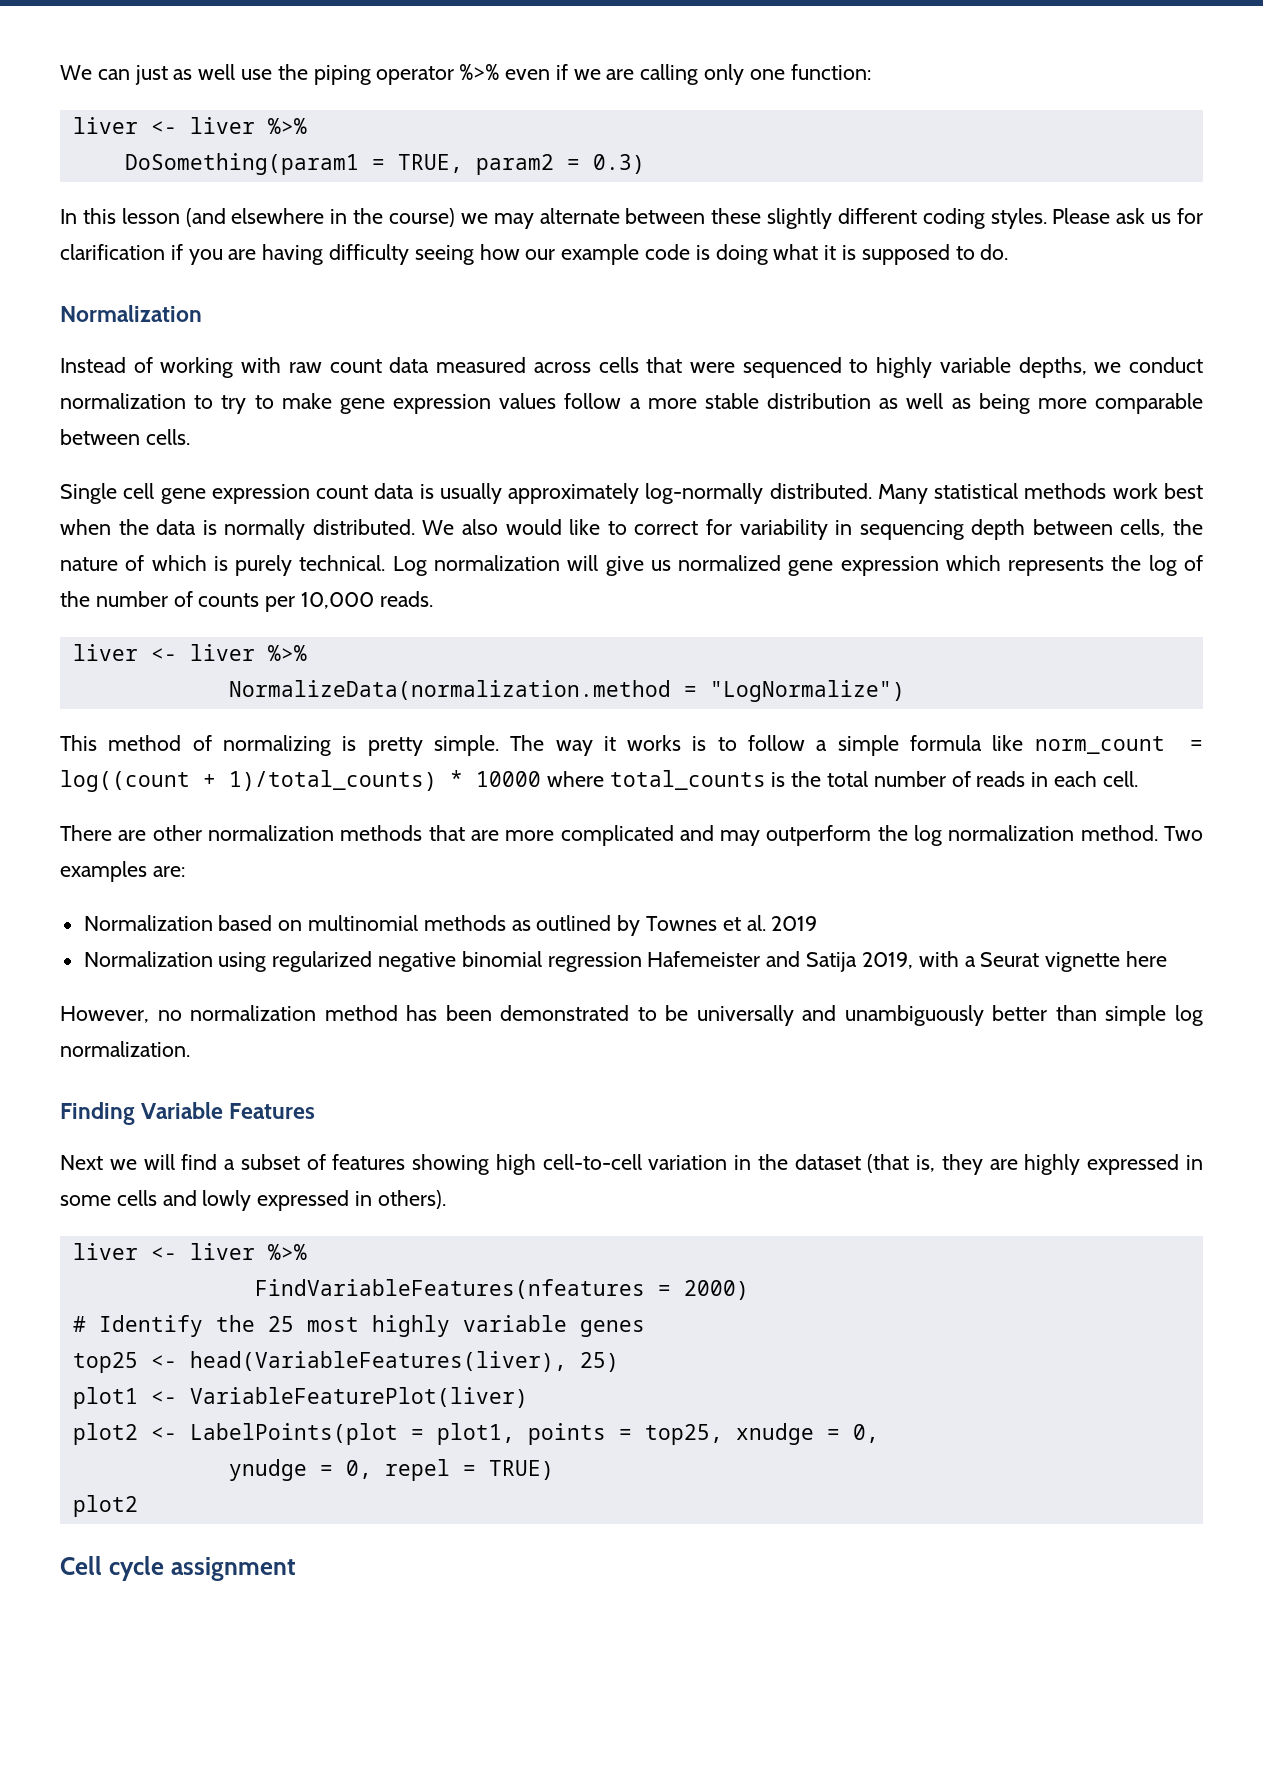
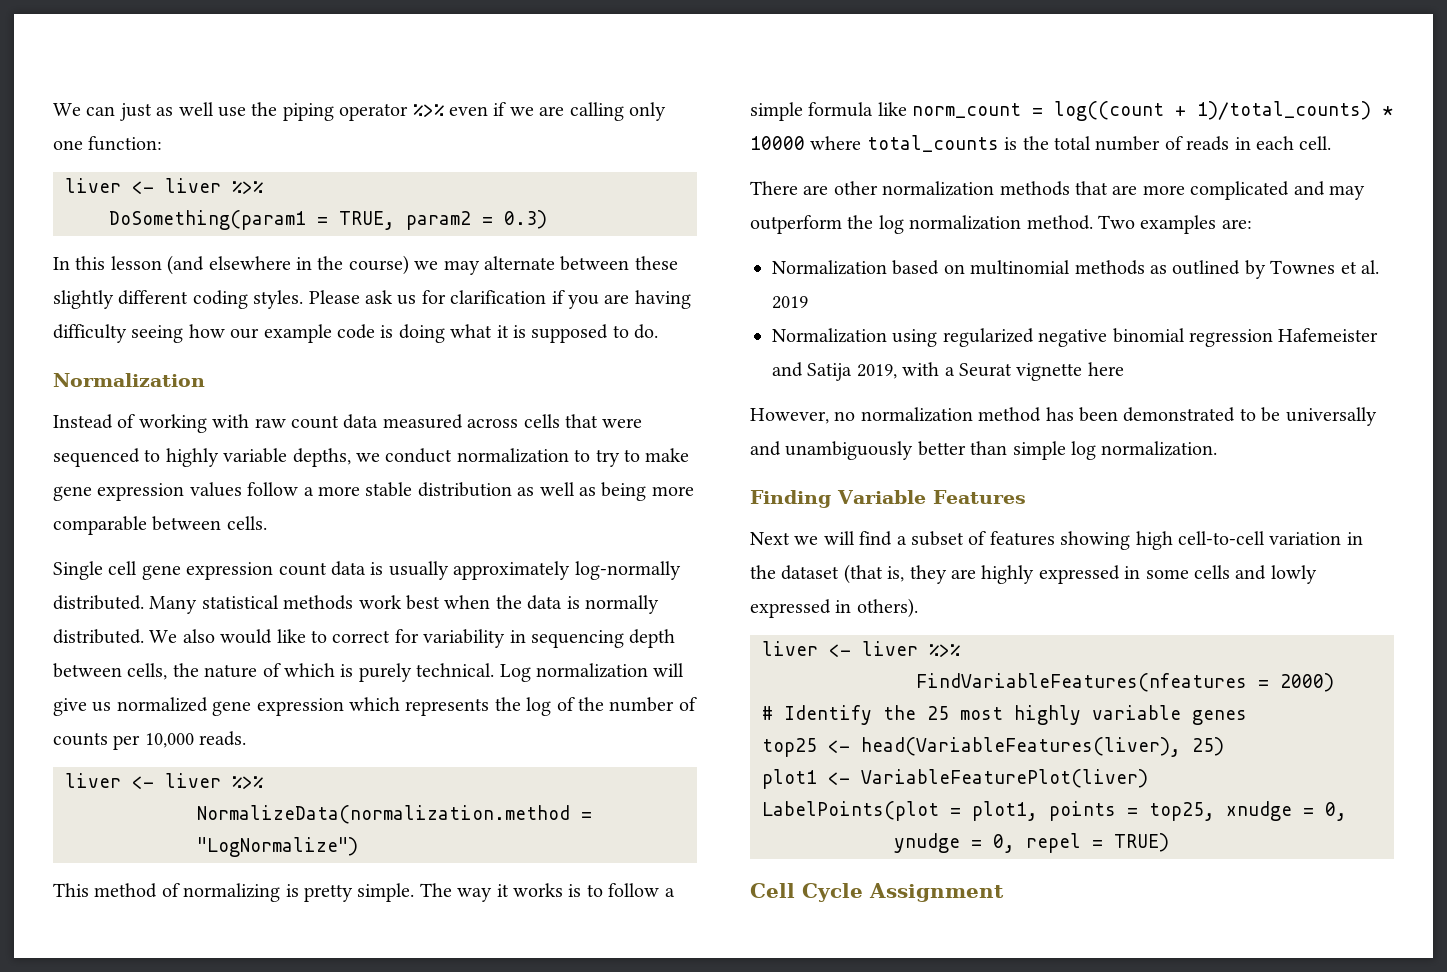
- plot2 <- LabelPoints(plot = plot1, points = top25, xnudge = 0,
+ LabelPoints(plot = plot1, points = top25, xnudge = 0,
  ynudge = 0, repel = TRUE)
- plot2
- Cell cycle assignment
+ Cell Cycle Assignment

